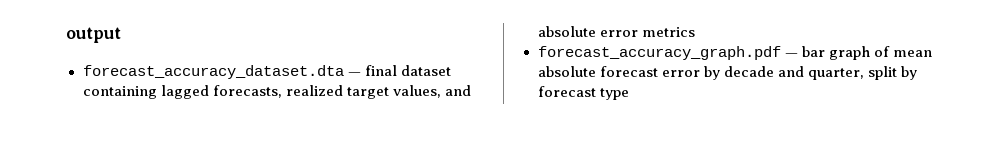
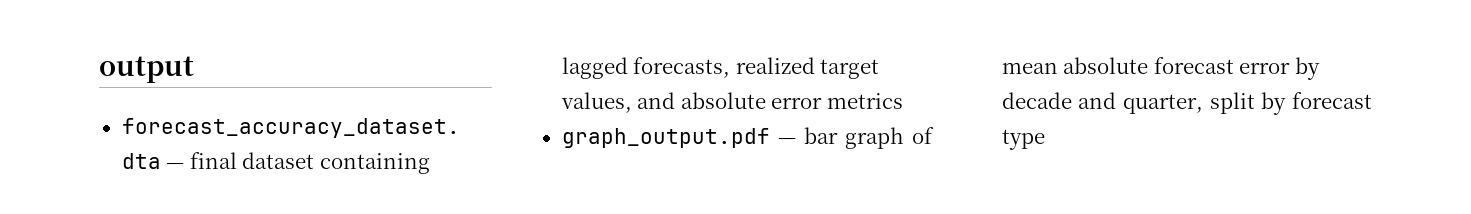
- forecast_accuracy_graph.pdf — bar graph of mean absolute forecast error by decade and quarter, split by forecast type
+ graph_output.pdf — bar graph of mean absolute forecast error by decade and quarter, split by forecast type

